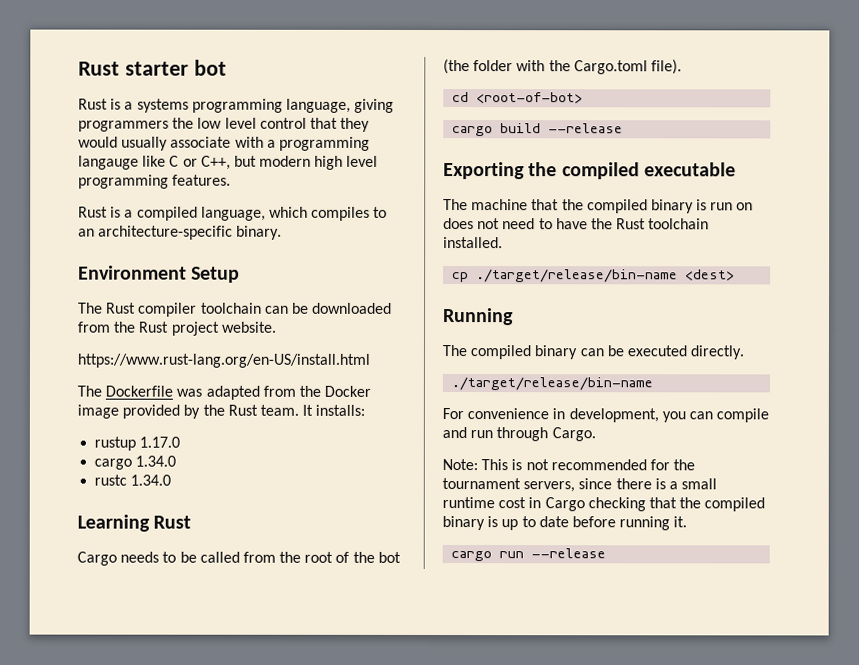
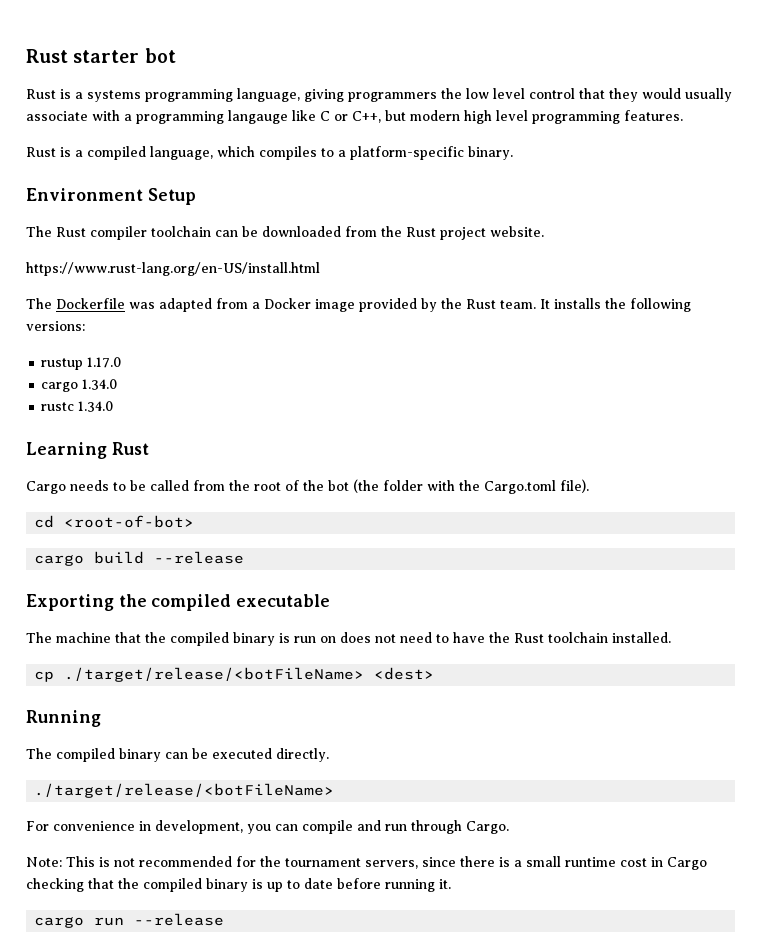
- Rust is a compiled language, which compiles to an architecture-specific binary.
+ Rust is a compiled language, which compiles to a platform-specific binary.
- The Dockerfile was adapted from the Docker image provided by the Rust team.
+ The Dockerfile was adapted from a Docker image provided by the Rust team.
- It installs:
+ It installs the following versions:
- cp ./target/release/bin-name <dest>
+ cp ./target/release/<botFileName> <dest>
  The compiled binary can be executed directly.
- ./target/release/bin-name
+ ./target/release/<botFileName>

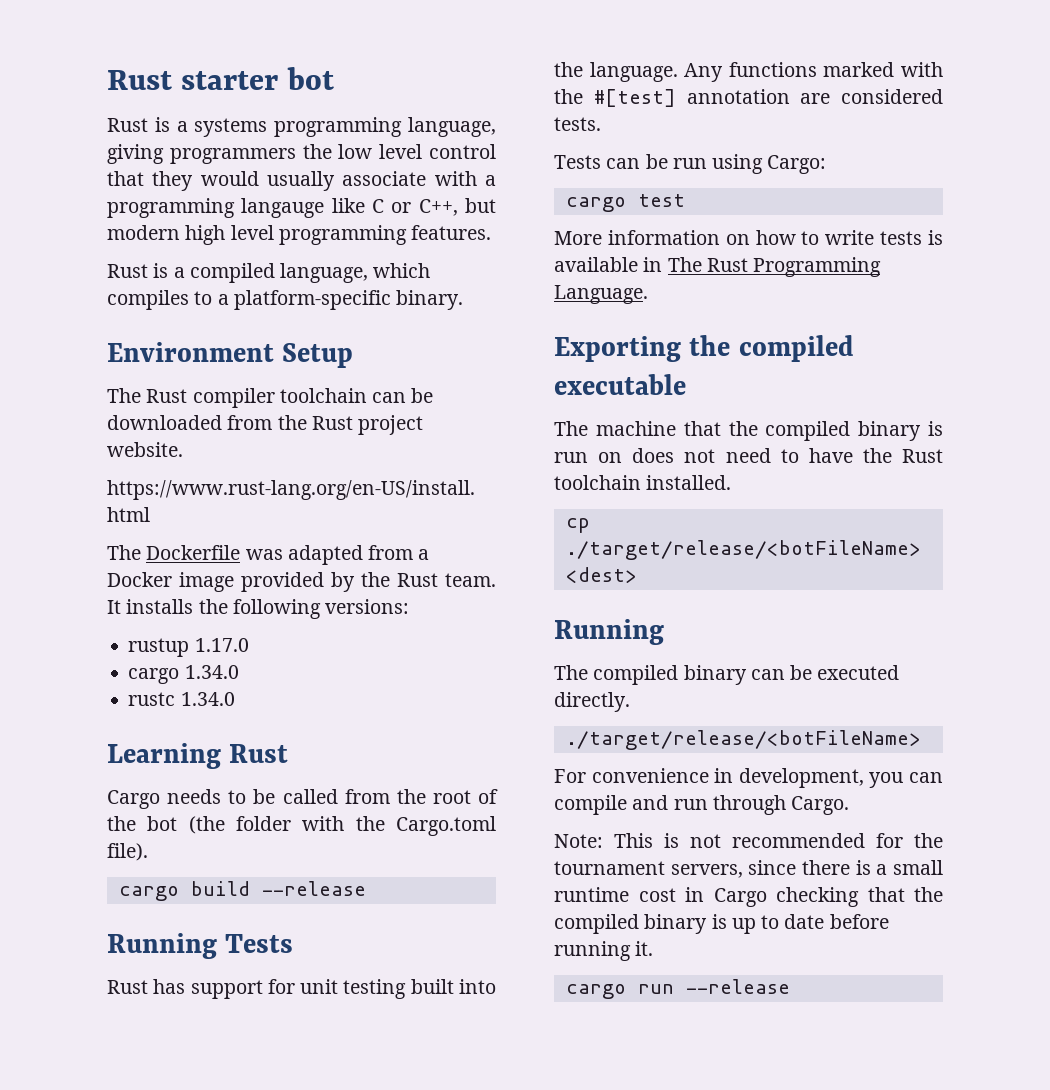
- cd <root-of-bot>
+ Running Tests
+ Rust has support for unit testing built into the language. Any functions marked with the #[test] annotation are considered tests.
+ Tests can be run using Cargo:
+ cargo test
+ More information on how to write tests is available in The Rust Programming Language.

